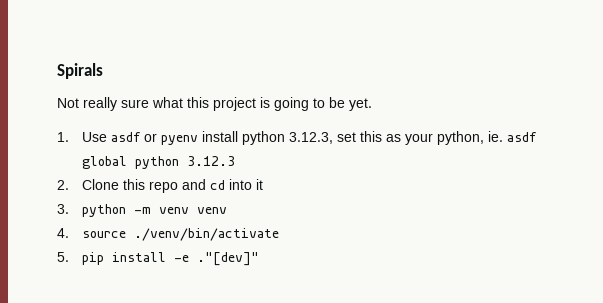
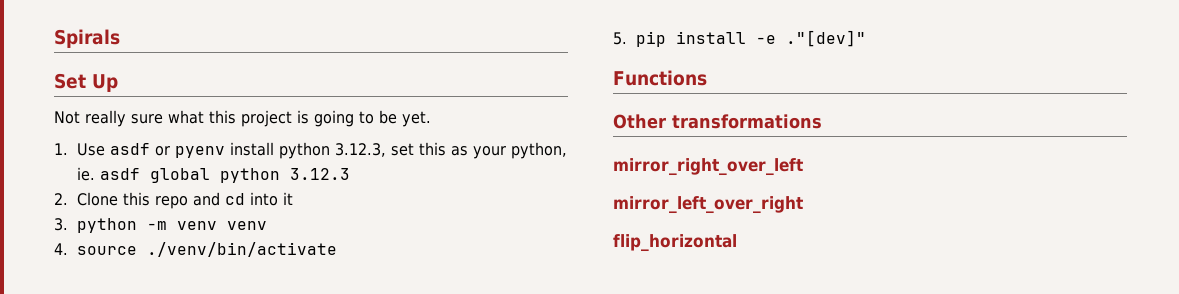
+ Set Up
+ Functions
+ Other transformations
+ mirror_right_over_left
+ mirror_left_over_right
+ flip_horizontal

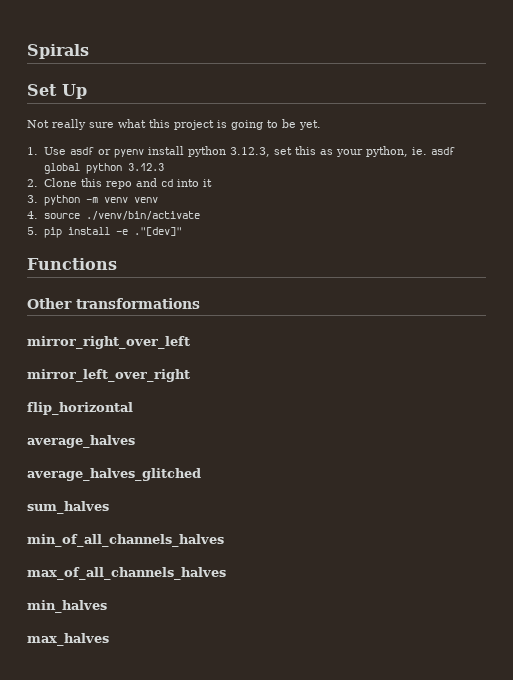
+ average_halves
+ average_halves_glitched
+ sum_halves
+ min_of_all_channels_halves
+ max_of_all_channels_halves
+ min_halves
+ max_halves

